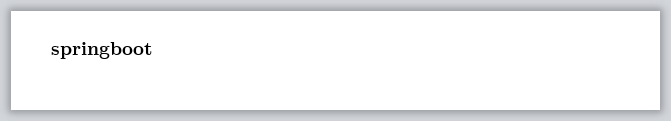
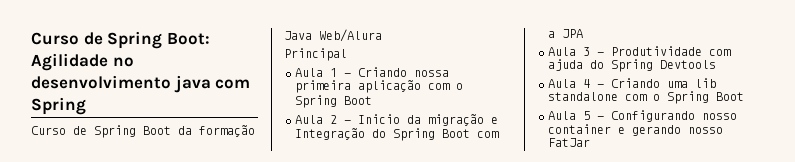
- springboot
+ Curso de Spring Boot: Agilidade no desenvolvimento java com Spring
+ Curso de Spring Boot da formação Java Web/Alura
+ Principal
+ Aula 1 - Criando nossa primeira aplicação com o Spring Boot
+ Aula 2 - Inicio da migração e Integração do Spring Boot com a JPA
+ Aula 3 - Produtividade com ajuda do Spring Devtools
+ Aula 4 - Criando uma lib standalone com o Spring Boot
+ Aula 5 - Configurando nosso container e gerando nosso FatJar

